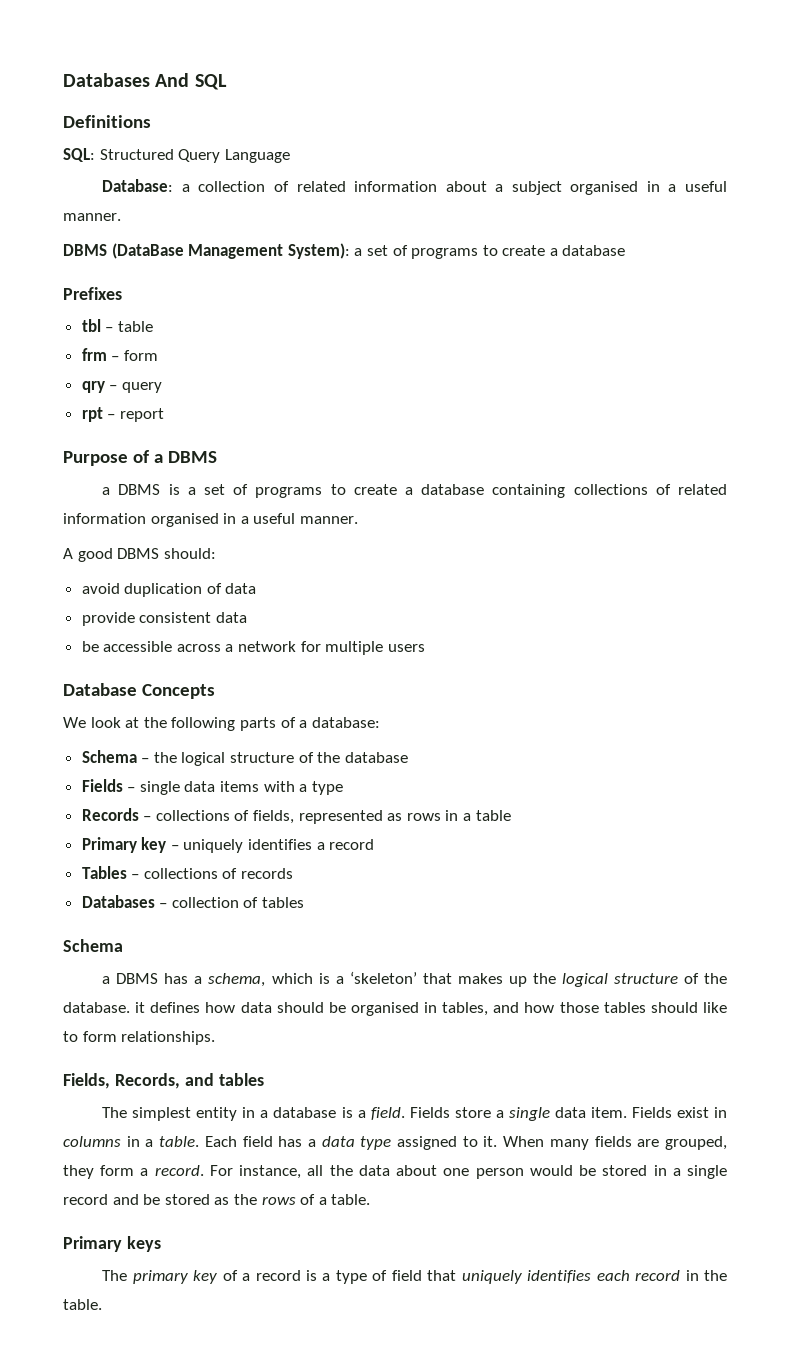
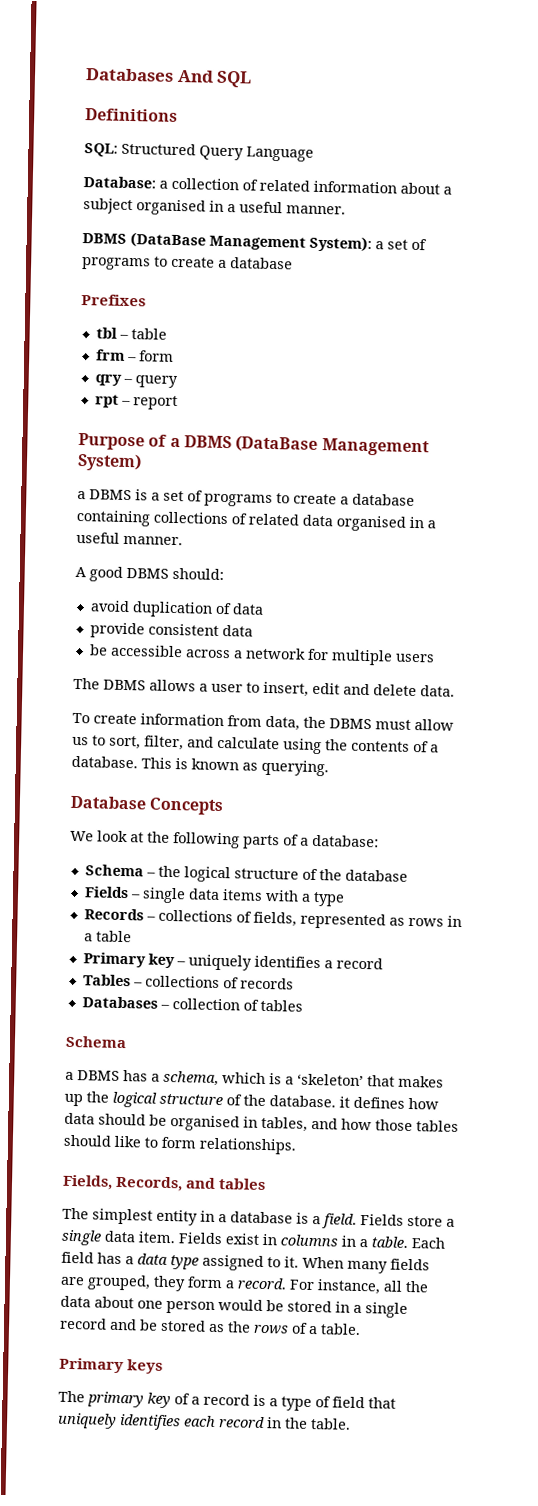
- Purpose of a DBMS
+ Purpose of a DBMS (DataBase Management System)
- a DBMS is a set of programs to create a database containing collections of related information organised in a useful manner.
+ a DBMS is a set of programs to create a database containing collections of related data organised in a useful manner.
+ The DBMS allows a user to insert, edit and delete data.
+ To create information from data, the DBMS must allow us to sort, filter, and calculate using the contents of a database. This is known as querying.

